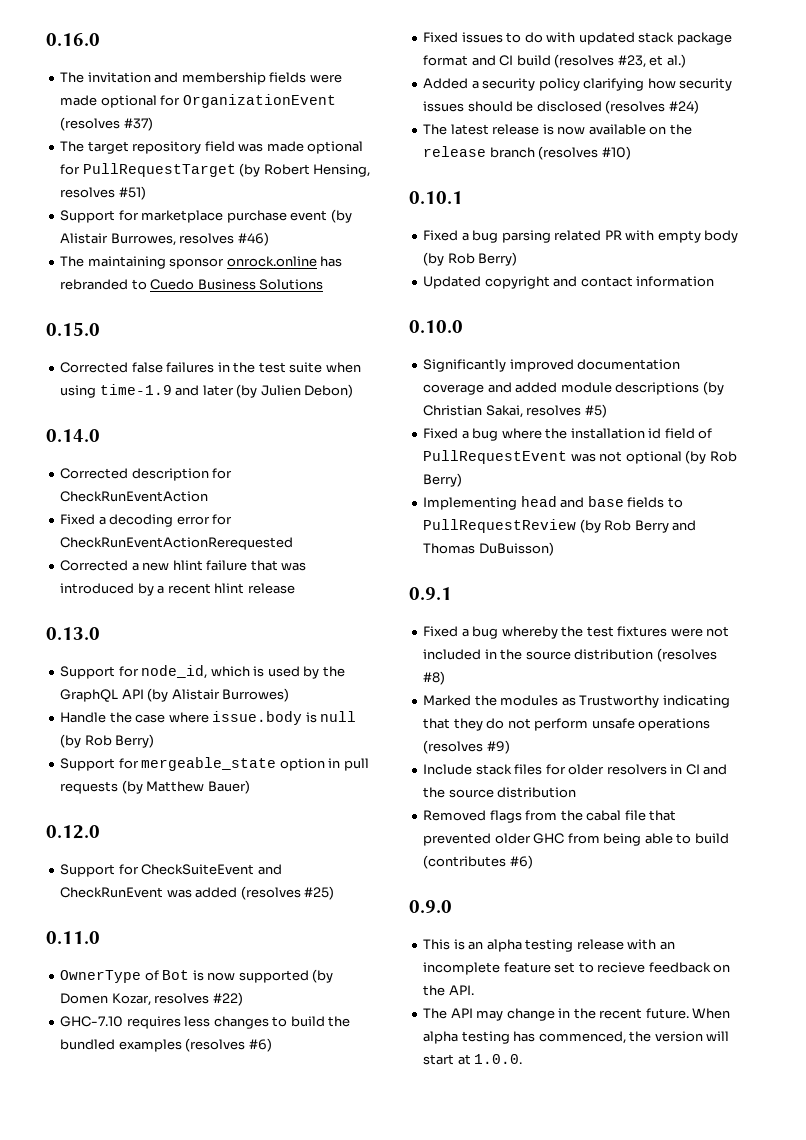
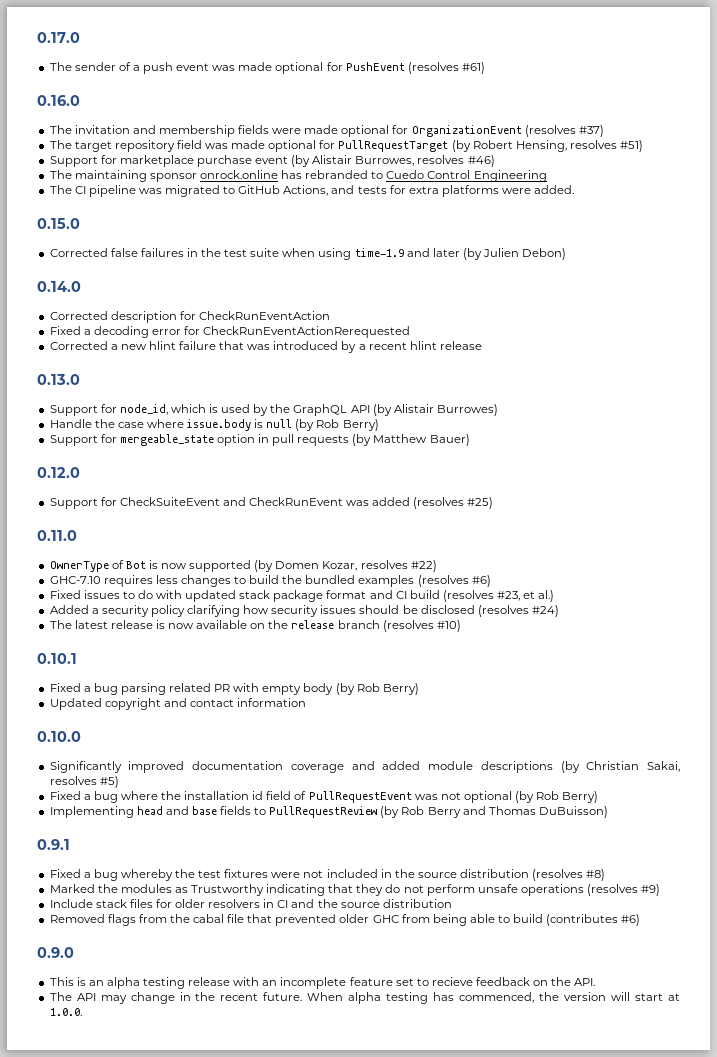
+ 0.17.0
+ The sender of a push event was made optional for PushEvent (resolves #61)
- The maintaining sponsor onrock.online has rebranded to Cuedo Business Solutions
+ The maintaining sponsor onrock.online has rebranded to Cuedo Control Engineering
+ The CI pipeline was migrated to GitHub Actions, and tests for extra platforms were added.

